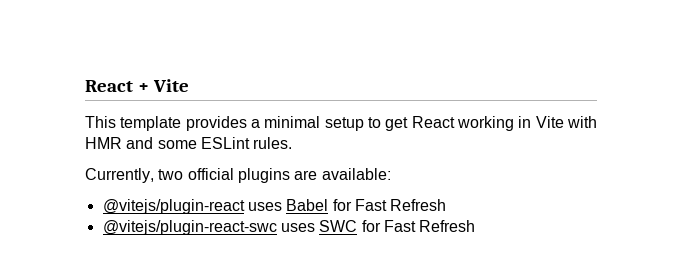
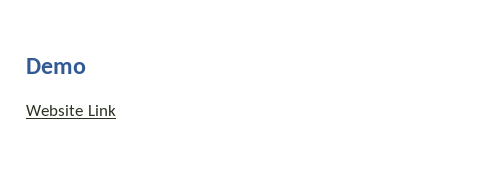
- React + Vite
- This template provides a minimal setup to get React working in Vite with HMR and some ESLint rules.
- Currently, two official plugins are available:
- @vitejs/plugin-react uses Babel for Fast Refresh
- @vitejs/plugin-react-swc uses SWC for Fast Refresh
+ Demo
+ Website Link

